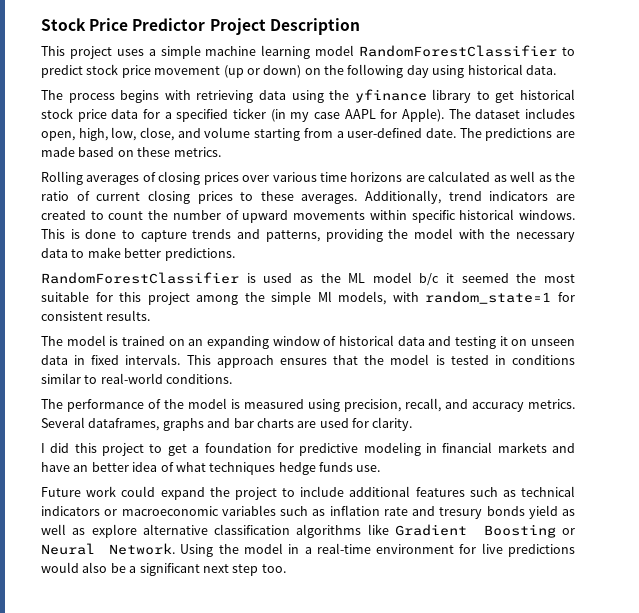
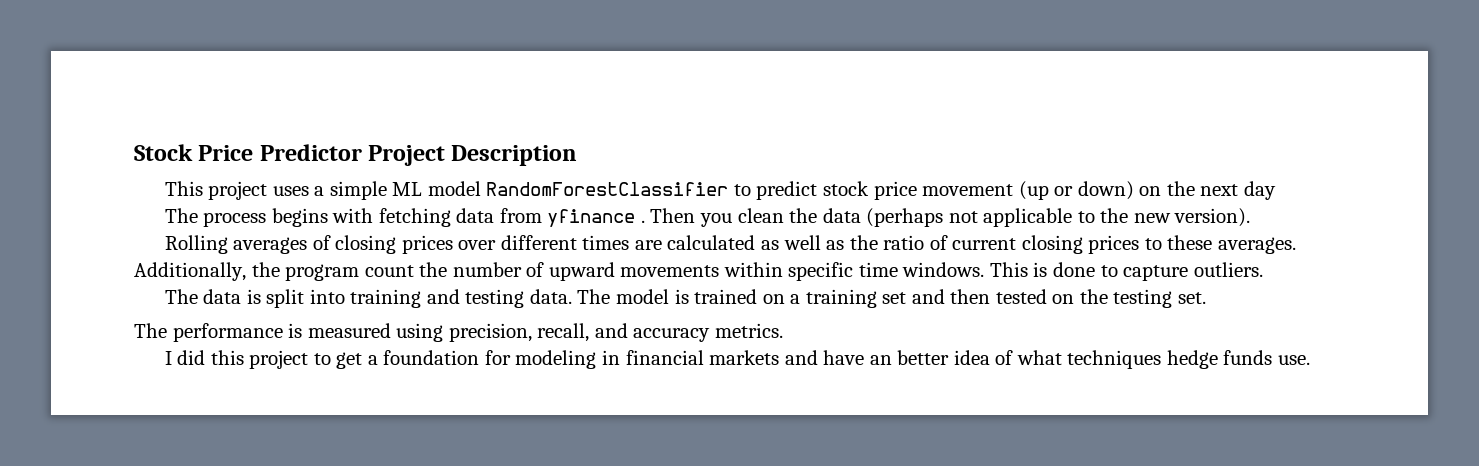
- This project uses a simple machine learning model RandomForestClassifier to predict stock price movement (up or down) on the following day using historical data.
+ This project uses a simple ML model RandomForestClassifier to predict stock price movement (up or down) on the next day
- The process begins with retrieving data using the yfinance library to get historical stock price data for a specified ticker (in my case AAPL for Apple). The dataset includes open, high, low, close, and volume starting from a user-defined date. The predictions are made based on these metrics.
+ The process begins with fetching data from yfinance . Then you clean the data (perhaps not applicable to the new version).
- Rolling averages of closing prices over various time horizons are calculated as well as the ratio of current closing prices to these averages.
+ Rolling averages of closing prices over different times are calculated as well as the ratio of current closing prices to these averages.
- Additionally, trend indicators are created to count the number of upward movements within specific historical windows.
+ Additionally, the program count the number of upward movements within specific time windows.
- This is done to capture trends and patterns, providing the model with the necessary data to make better predictions.
- RandomForestClassifier is used as the ML model b/c it seemed the most suitable for this project among the simple Ml models, with random_state=1 for consistent results.
- The model is trained on an expanding window of historical data and testing it on unseen data in fixed intervals. This approach ensures that the model is tested in conditions similar to real-world conditions.
+ This is done to capture outliers.
+ The data is split into training and testing data. The model is trained on a training set and then tested on the testing set.
- The performance of the model is measured using precision, recall, and accuracy metrics. Several dataframes, graphs and bar charts are used for clarity.
+ The performance is measured using precision, recall, and accuracy metrics.
- I did this project to get a foundation for predictive modeling in financial markets and have an better idea of what techniques hedge funds use.
+ I did this project to get a foundation for modeling in financial markets and have an better idea of what techniques hedge funds use.
- Future work could expand the project to include additional features such as technical indicators or macroeconomic variables such as inflation rate and tresury bonds yield as well as explore alternative classification algorithms like Gradient Boosting or Neural Network. Using the model in a real-time environment for live predictions would also be a significant next step too.

